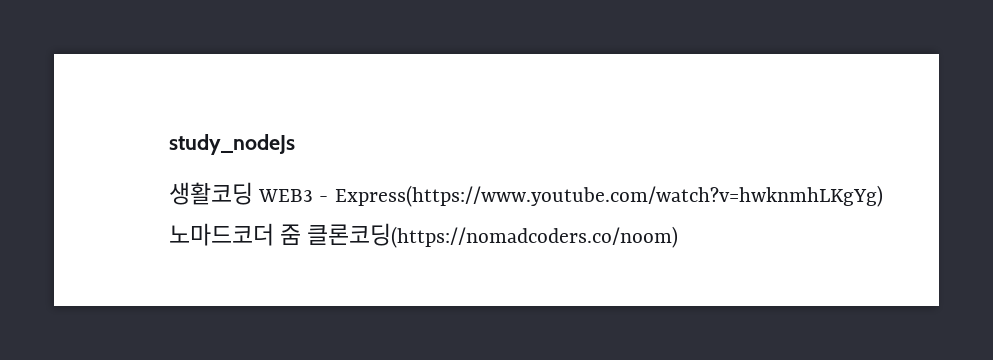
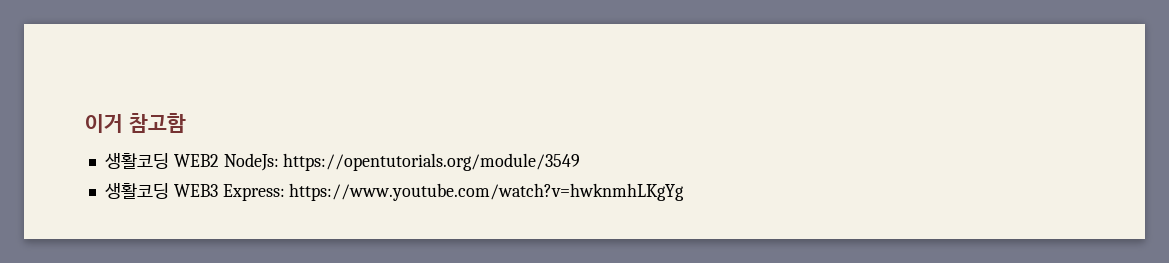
- study_nodeJs
- 생활코딩 WEB3 - Express(https://www.youtube.com/watch?v=hwknmhLKgYg) 노마드코더 줌 클론코딩(https://nomadcoders.co/noom)
+ 이거 참고함
+ 생활코딩 WEB2 NodeJs: https://opentutorials.org/module/3549
+ 생활코딩 WEB3 Express: https://www.youtube.com/watch?v=hwknmhLKgYg

